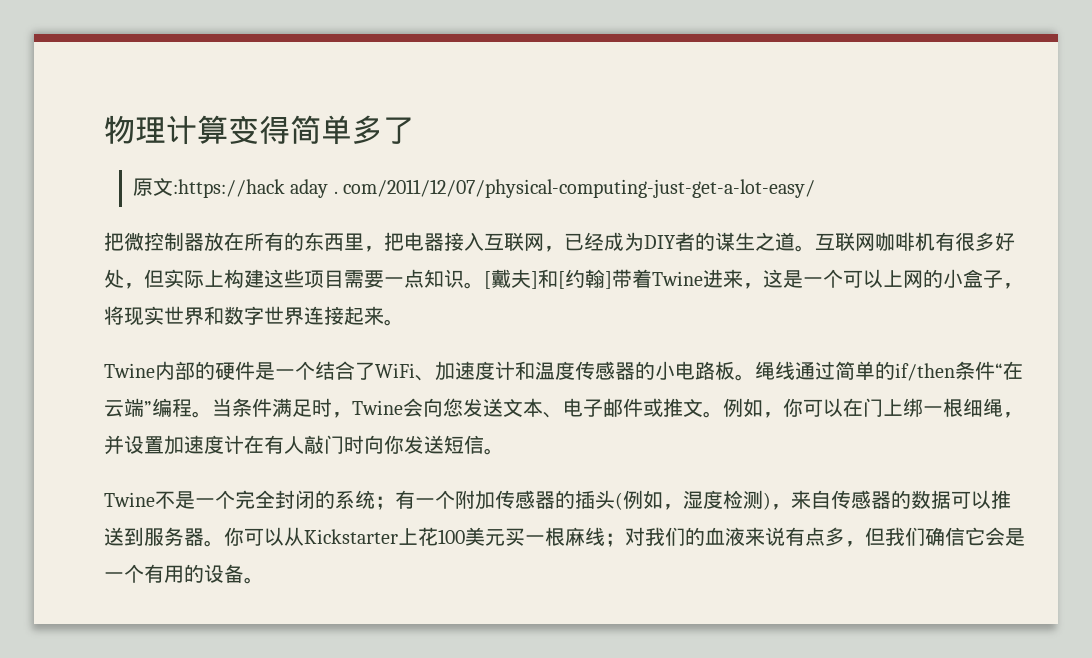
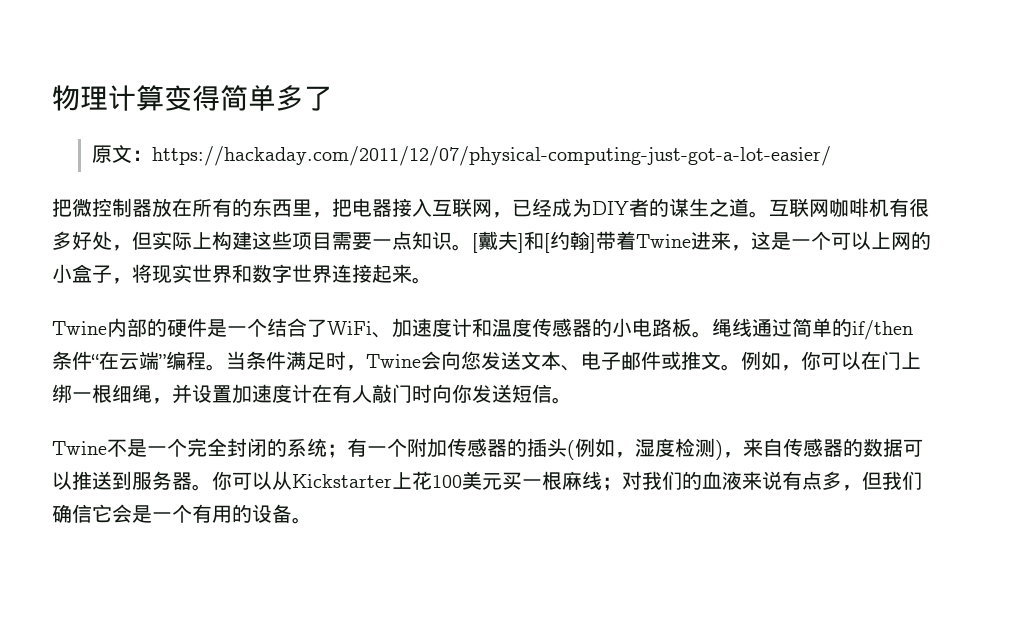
- 原文:https://hack aday . com/2011/12/07/physical-computing-just-get-a-lot-easy/
+ 原文：https://hackaday.com/2011/12/07/physical-computing-just-got-a-lot-easier/

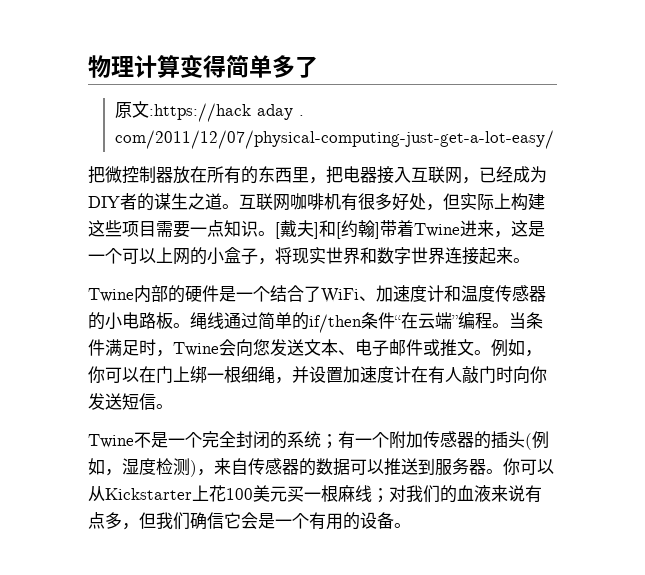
- 原文：https://hackaday.com/2011/12/07/physical-computing-just-got-a-lot-easier/
+ 原文:https://hack aday . com/2011/12/07/physical-computing-just-get-a-lot-easy/

